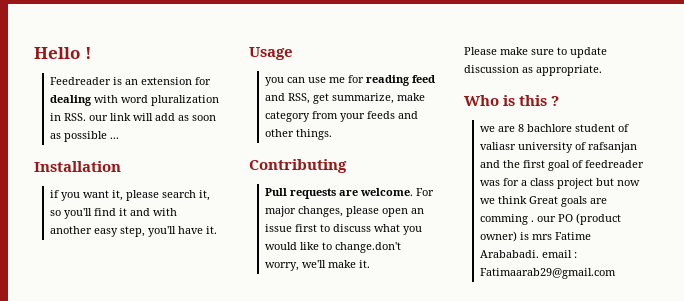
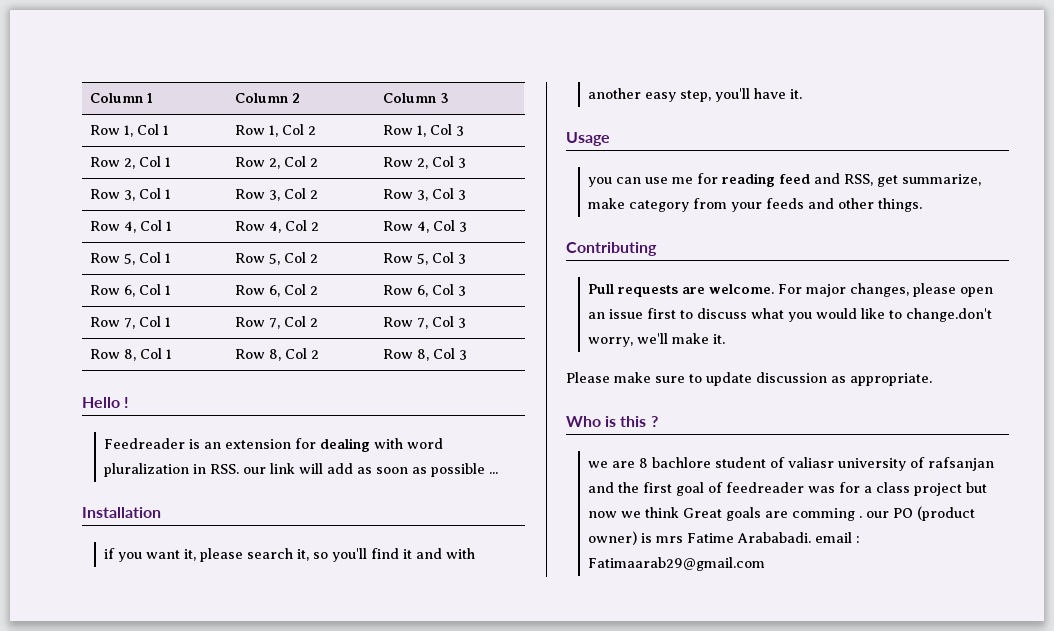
+ Column 1 | Column 2 | Column 3
+ Row 1, Col 1 | Row 1, Col 2 | Row 1, Col 3
+ Row 2, Col 1 | Row 2, Col 2 | Row 2, Col 3
+ Row 3, Col 1 | Row 3, Col 2 | Row 3, Col 3
+ Row 4, Col 1 | Row 4, Col 2 | Row 4, Col 3
+ Row 5, Col 1 | Row 5, Col 2 | Row 5, Col 3
+ Row 6, Col 1 | Row 6, Col 2 | Row 6, Col 3
+ Row 7, Col 1 | Row 7, Col 2 | Row 7, Col 3
+ Row 8, Col 1 | Row 8, Col 2 | Row 8, Col 3

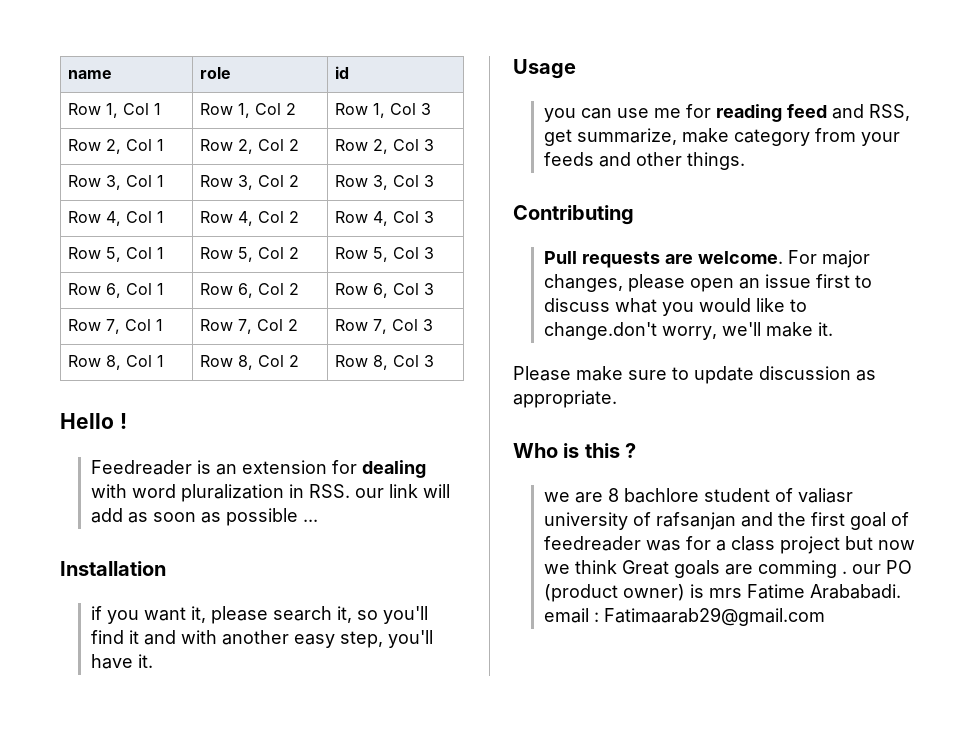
- Column 1 | Column 2 | Column 3
+ name | role | id

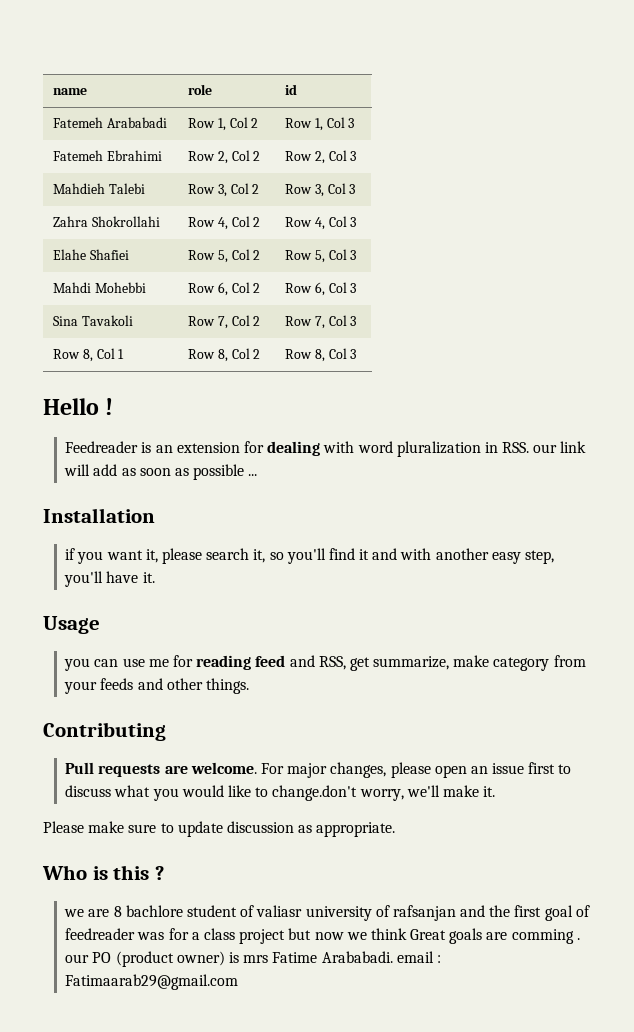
- Row 1, Col 1 | Row 1, Col 2 | Row 1, Col 3
+ Fatemeh Arababadi | Row 1, Col 2 | Row 1, Col 3
- Row 2, Col 1 | Row 2, Col 2 | Row 2, Col 3
+ Fatemeh Ebrahimi | Row 2, Col 2 | Row 2, Col 3
- Row 3, Col 1 | Row 3, Col 2 | Row 3, Col 3
+ Mahdieh Talebi | Row 3, Col 2 | Row 3, Col 3
- Row 4, Col 1 | Row 4, Col 2 | Row 4, Col 3
+ Zahra Shokrollahi | Row 4, Col 2 | Row 4, Col 3
- Row 5, Col 1 | Row 5, Col 2 | Row 5, Col 3
+ Elahe Shafiei | Row 5, Col 2 | Row 5, Col 3
- Row 6, Col 1 | Row 6, Col 2 | Row 6, Col 3
+ Mahdi Mohebbi | Row 6, Col 2 | Row 6, Col 3
- Row 7, Col 1 | Row 7, Col 2 | Row 7, Col 3
+ Sina Tavakoli | Row 7, Col 2 | Row 7, Col 3

